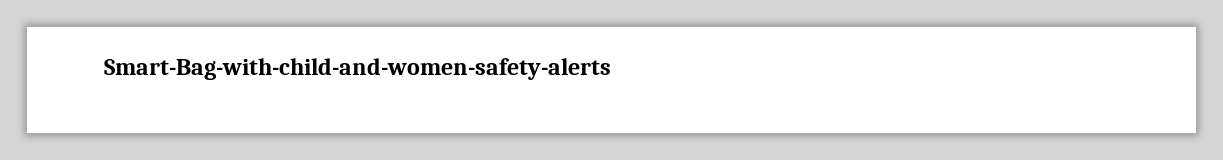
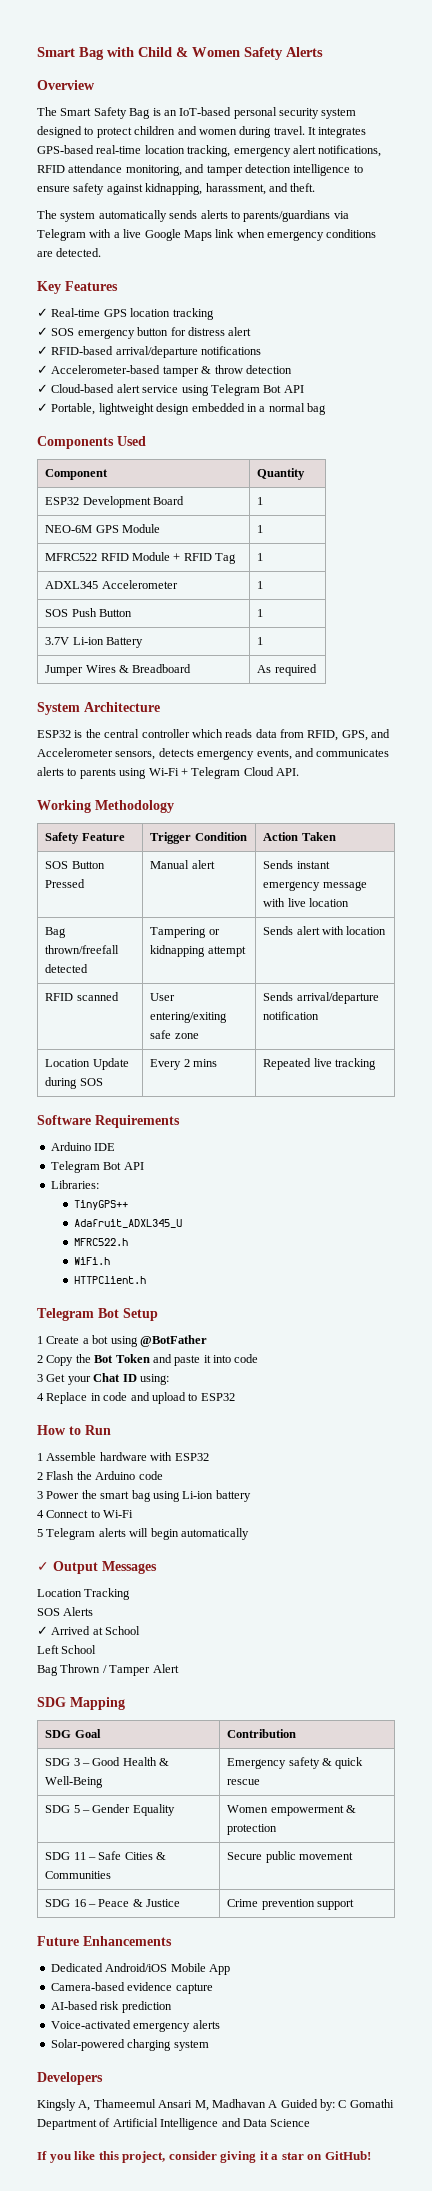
- Smart-Bag-with-child-and-women-safety-alerts
+ Smart Bag with Child & Women Safety Alerts
+ Overview
+ The Smart Safety Bag is an IoT-based personal security system designed to protect children and women during travel. It integrates GPS-based real-time location tracking, emergency alert notifications, RFID attendance monitoring, and tamper detection intelligence to ensure safety against kidnapping, harassment, and theft.
+ The system automatically sends alerts to parents/guardians via Telegram with a live Google Maps link when emergency conditions are detected.
+ Key Features
+ ✓ Real-time GPS location tracking
+ ✓ SOS emergency button for distress alert
+ ✓ RFID-based arrival/departure notifications
+ ✓ Accelerometer-based tamper & throw detection
+ ✓ Cloud-based alert service using Telegram Bot API
+ ✓ Portable, lightweight design embedded in a normal bag
+ Components Used
+ Component | Quantity
+ ESP32 Development Board | 1
+ NEO-6M GPS Module | 1
+ MFRC522 RFID Module + RFID Tag | 1
+ ADXL345 Accelerometer | 1
+ SOS Push Button | 1
+ 3.7V Li-ion Battery | 1
+ Jumper Wires & Breadboard | As required
+ System Architecture
+ ESP32 is the central controller which reads data from RFID, GPS, and Accelerometer sensors, detects emergency events, and communicates alerts to parents using Wi-Fi + Telegram Cloud API.
+ Working Methodology
+ Safety Feature | Trigger Condition | Action Taken
+ SOS Button Pressed | Manual alert | Sends instant emergency message with live location
+ Bag thrown/freefall detected | Tampering or kidnapping attempt | Sends alert with location
+ RFID scanned | User entering/exiting safe zone | Sends arrival/departure notification
+ Location Update during SOS | Every 2 mins | Repeated live tracking
+ Software Requirements
+ Arduino IDE
+ Telegram Bot API
+ Libraries:
+ TinyGPS++
+ Adafruit_ADXL345_U
+ MFRC522.h
+ WiFi.h
+ HTTPClient.h
+ Telegram Bot Setup
+ 1 Create a bot using @BotFather
+ 2 Copy the Bot Token and paste it into code
+ 3 Get your Chat ID using:
+ 4 Replace in code and upload to ESP32
+ How to Run
+ 1 Assemble hardware with ESP32
+ 2 Flash the Arduino code
+ 3 Power the smart bag using Li-ion battery
+ 4 Connect to Wi-Fi
+ 5 Telegram alerts will begin automatically
+ ✓ Output Messages
+ Location Tracking
+ SOS Alerts
+ ✓ Arrived at School
+ Left School
+ Bag Thrown / Tamper Alert
+ SDG Mapping
+ SDG Goal | Contribution
+ SDG 3 – Good Health & Well-Being | Emergency safety & quick rescue
+ SDG 5 – Gender Equality | Women empowerment & protection
+ SDG 11 – Safe Cities & Communities | Secure public movement
+ SDG 16 – Peace & Justice | Crime prevention support
+ Future Enhancements
+ Dedicated Android/iOS Mobile App
+ Camera-based evidence capture
+ AI-based risk prediction
+ Voice-activated emergency alerts
+ Solar-powered charging system
+ Developers
+ Kingsly A, Thameemul Ansari M, Madhavan A Guided by: C Gomathi Department of Artificial Intelligence and Data Science
+ If you like this project, consider giving it a star on GitHub!

